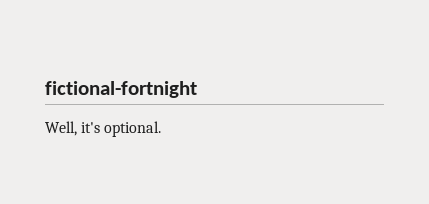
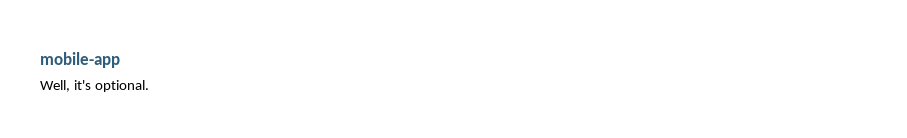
- fictional-fortnight
+ mobile-app

